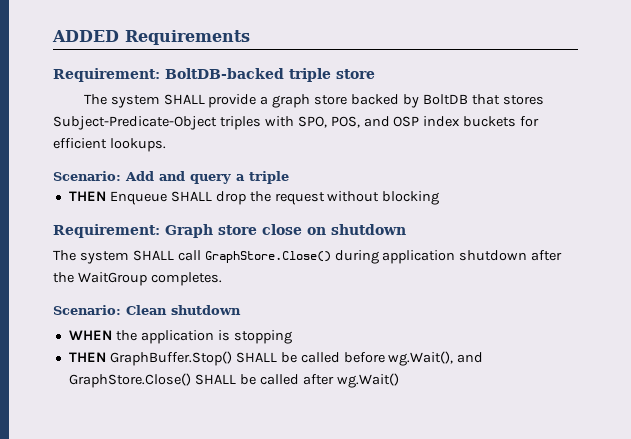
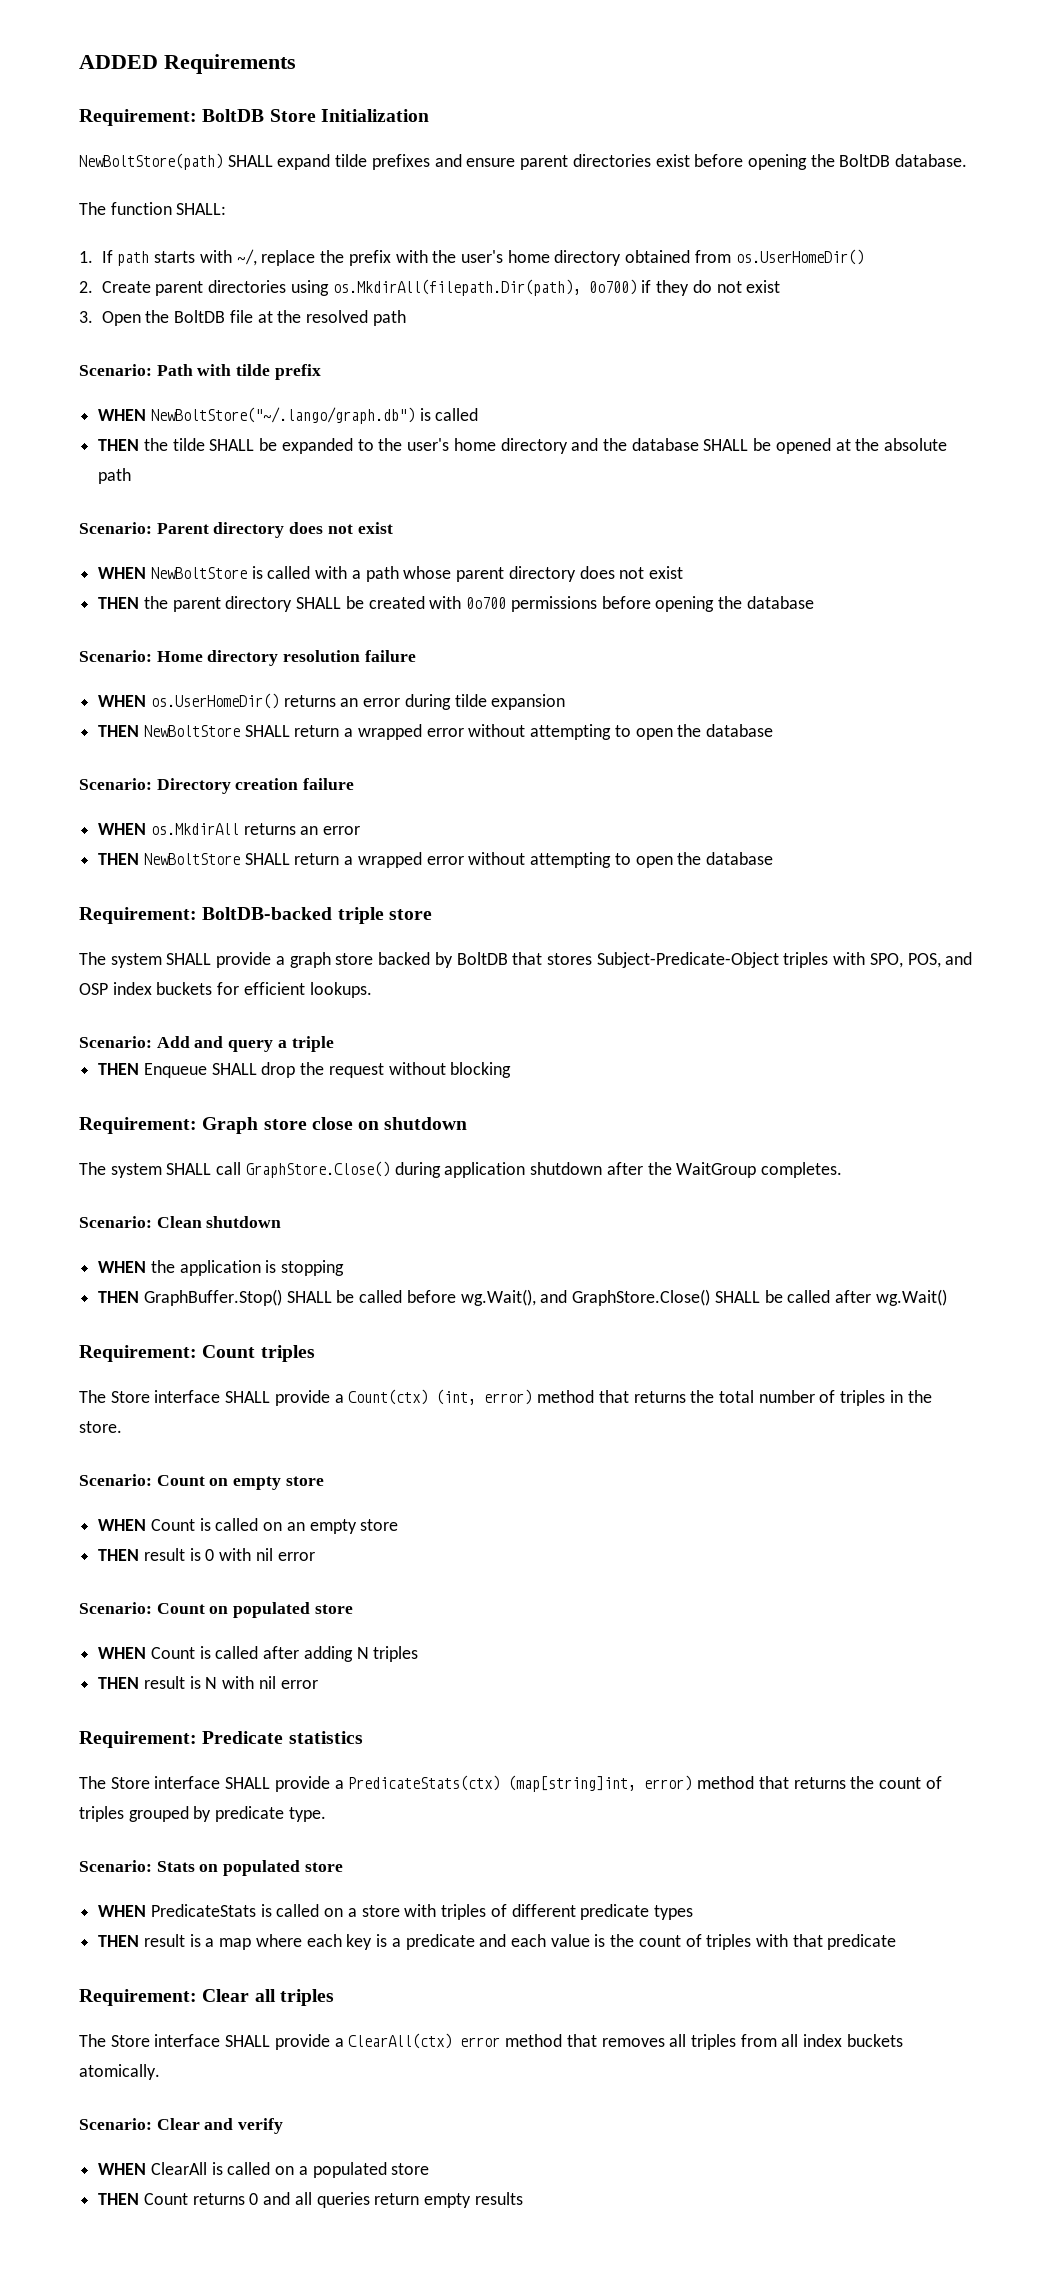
+ Requirement: BoltDB Store Initialization
+ NewBoltStore(path) SHALL expand tilde prefixes and ensure parent directories exist before opening the BoltDB database.
+ The function SHALL:
+ 1. If path starts with ~/, replace the prefix with the user's home directory obtained from os.UserHomeDir()
+ 2. Create parent directories using os.MkdirAll(filepath.Dir(path), 0o700) if they do not exist
+ 3. Open the BoltDB file at the resolved path
+ Scenario: Path with tilde prefix
+ WHEN NewBoltStore("~/.lango/graph.db") is called
+ THEN the tilde SHALL be expanded to the user's home directory and the database SHALL be opened at the absolute path
+ Scenario: Parent directory does not exist
+ WHEN NewBoltStore is called with a path whose parent directory does not exist
+ THEN the parent directory SHALL be created with 0o700 permissions before opening the database
+ Scenario: Home directory resolution failure
+ WHEN os.UserHomeDir() returns an error during tilde expansion
+ THEN NewBoltStore SHALL return a wrapped error without attempting to open the database
+ Scenario: Directory creation failure
+ WHEN os.MkdirAll returns an error
+ THEN NewBoltStore SHALL return a wrapped error without attempting to open the database
+ Requirement: Count triples
+ The Store interface SHALL provide a Count(ctx) (int, error) method that returns the total number of triples in the store.
+ Scenario: Count on empty store
+ WHEN Count is called on an empty store
+ THEN result is 0 with nil error
+ Scenario: Count on populated store
+ WHEN Count is called after adding N triples
+ THEN result is N with nil error
+ Requirement: Predicate statistics
+ The Store interface SHALL provide a PredicateStats(ctx) (map[string]int, error) method that returns the count of triples grouped by predicate type.
+ Scenario: Stats on populated store
+ WHEN PredicateStats is called on a store with triples of different predicate types
+ THEN result is a map where each key is a predicate and each value is the count of triples with that predicate
+ Requirement: Clear all triples
+ The Store interface SHALL provide a ClearAll(ctx) error method that removes all triples from all index buckets atomically.
+ Scenario: Clear and verify
+ WHEN ClearAll is called on a populated store
+ THEN Count returns 0 and all queries return empty results

